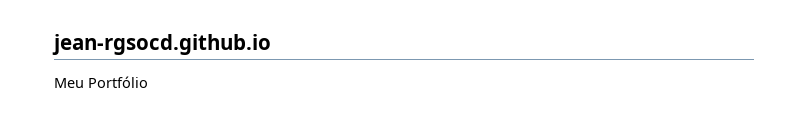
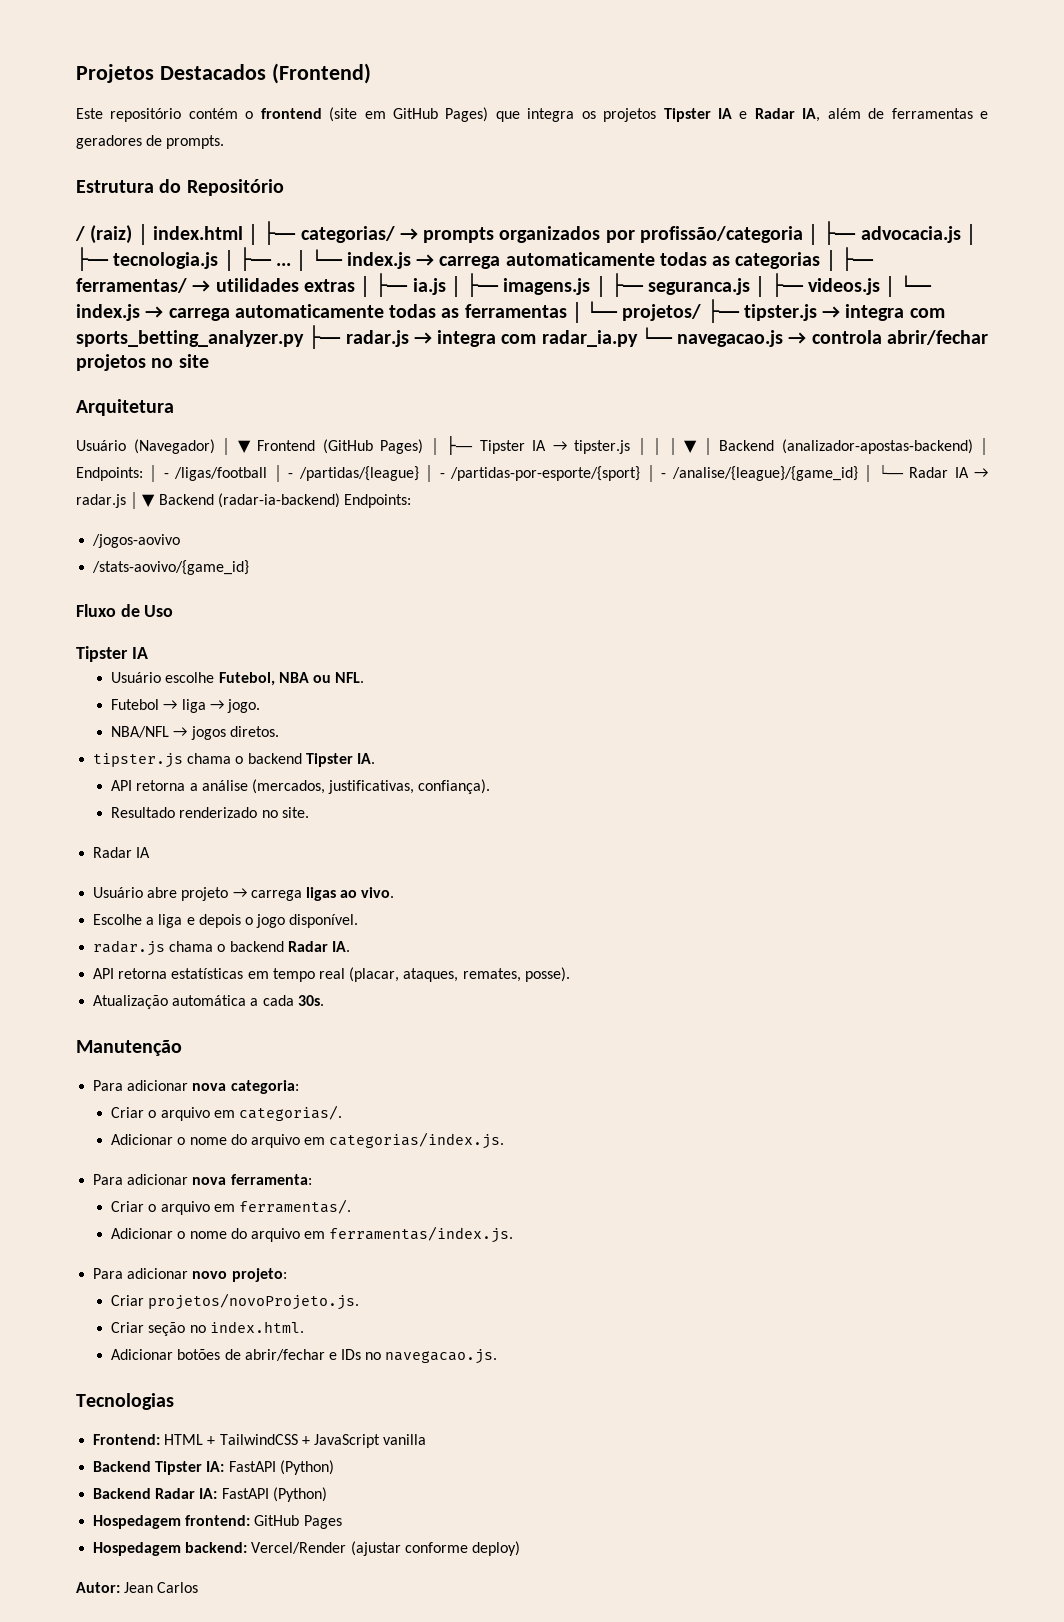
- jean-rgsocd.github.io
- Meu Portfólio
+ Projetos Destacados (Frontend)
+ Este repositório contém o frontend (site em GitHub Pages) que integra os projetos Tipster IA e Radar IA, além de ferramentas e geradores de prompts.
+ Estrutura do Repositório
+ / (raiz) │ index.html │ ├── categorias/ → prompts organizados por profissão/categoria │ ├── advocacia.js │ ├── tecnologia.js │ ├── ... │ └── index.js → carrega automaticamente todas as categorias │ ├── ferramentas/ → utilidades extras │ ├── ia.js │ ├── imagens.js │ ├── seguranca.js │ ├── videos.js │ └── index.js → carrega automaticamente todas as ferramentas │ └── projetos/ ├── tipster.js → integra com sports_betting_analyzer.py ├── radar.js → integra com radar_ia.py └── navegacao.js → controla abrir/fechar projetos no site
+ Arquitetura
+ Usuário (Navegador) │ ▼ Frontend (GitHub Pages) │ ├── Tipster IA → tipster.js │ │ │ ▼ │ Backend (analizador-apostas-backend) │ Endpoints: │ - /ligas/football │ - /partidas/{league} │ - /partidas-por-esporte/{sport} │ - /analise/{league}/{game_id} │ └── Radar IA → radar.js │ ▼ Backend (radar-ia-backend) Endpoints:
+ /jogos-aovivo
+ /stats-aovivo/{game_id}
+ Fluxo de Uso
+ Tipster IA
+ Usuário escolhe Futebol, NBA ou NFL.
+ Futebol → liga → jogo.
+ NBA/NFL → jogos diretos.
+ tipster.js chama o backend Tipster IA.
+ API retorna a análise (mercados, justificativas, confiança).
+ Resultado renderizado no site.
+ Radar IA
+ Usuário abre projeto → carrega ligas ao vivo.
+ Escolhe a liga e depois o jogo disponível.
+ radar.js chama o backend Radar IA.
+ API retorna estatísticas em tempo real (placar, ataques, remates, posse).
+ Atualização automática a cada 30s.
+ Manutenção
+ Para adicionar nova categoria:
+ Criar o arquivo em categorias/.
+ Adicionar o nome do arquivo em categorias/index.js.
+ Para adicionar nova ferramenta:
+ Criar o arquivo em ferramentas/.
+ Adicionar o nome do arquivo em ferramentas/index.js.
+ Para adicionar novo projeto:
+ Criar projetos/novoProjeto.js.
+ Criar seção no index.html.
+ Adicionar botões de abrir/fechar e IDs no navegacao.js.
+ Tecnologias
+ Frontend: HTML + TailwindCSS + JavaScript vanilla
+ Backend Tipster IA: FastAPI (Python)
+ Backend Radar IA: FastAPI (Python)
+ Hospedagem frontend: GitHub Pages
+ Hospedagem backend: Vercel/Render (ajustar conforme deploy)
+ Autor: Jean Carlos

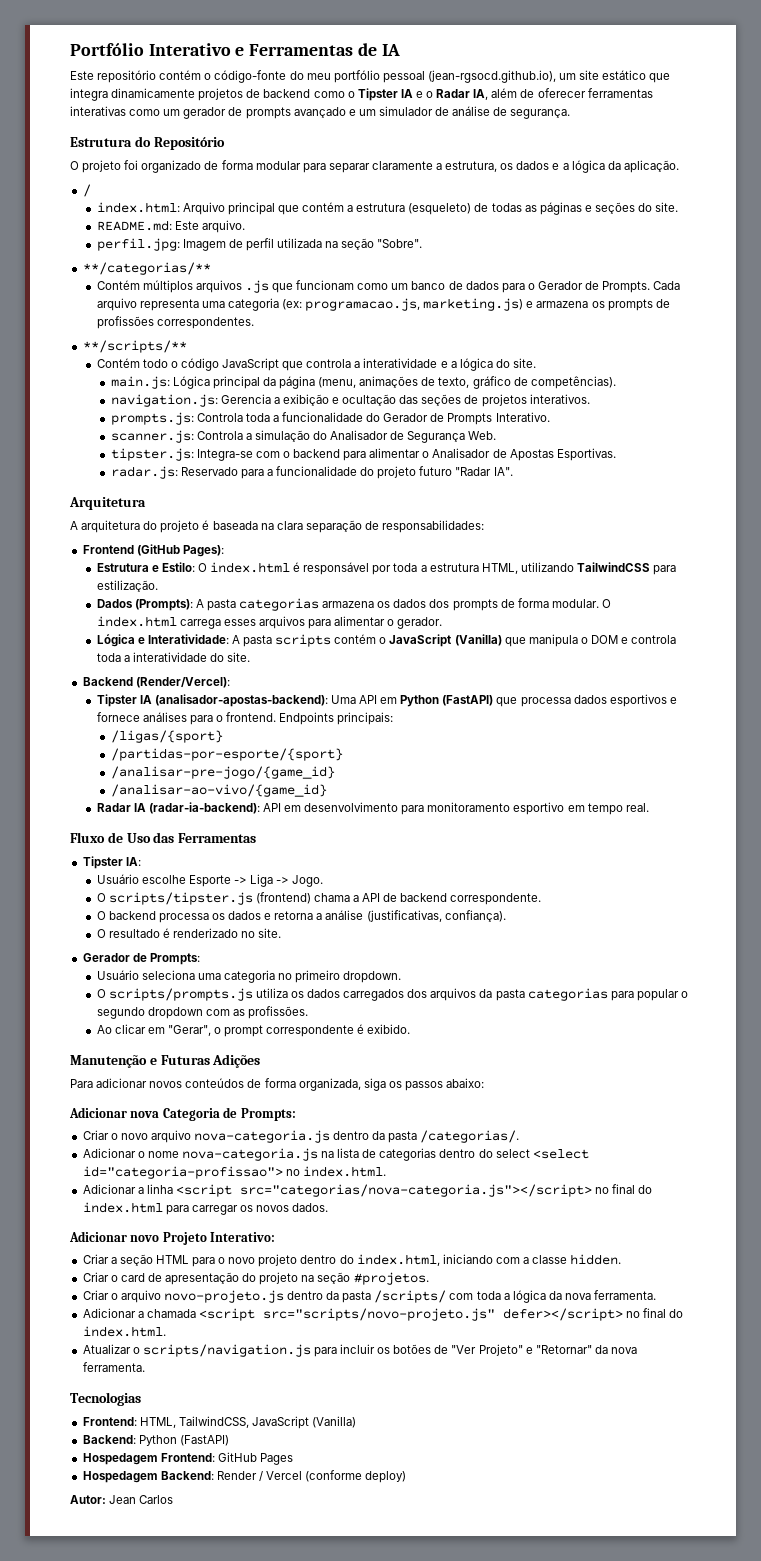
- Projetos Destacados (Frontend)
- Este repositório contém o frontend (site em GitHub Pages) que integra os projetos Tipster IA e Radar IA, além de ferramentas e geradores de prompts.
+ Portfólio Interativo e Ferramentas de IA
+ Este repositório contém o código-fonte do meu portfólio pessoal (jean-rgsocd.github.io), um site estático que integra dinamicamente projetos de backend como o Tipster IA e o Radar IA, além de oferecer ferramentas interativas como um gerador de prompts avançado e um simulador de análise de segurança.
  Estrutura do Repositório
- / (raiz) │ index.html │ ├── categorias/ → prompts organizados por profissão/categoria │ ├── advocacia.js │ ├── tecnologia.js │ ├── ... │ └── index.js → carrega automaticamente todas as categorias │ ├── ferramentas/ → utilidades extras │ ├── ia.js │ ├── imagens.js │ ├── seguranca.js │ ├── videos.js │ └── index.js → carrega automaticamente todas as ferramentas │ └── projetos/ ├── tipster.js → integra com sports_betting_analyzer.py ├── radar.js → integra com radar_ia.py └── navegacao.js → controla abrir/fechar projetos no site
+ O projeto foi organizado de forma modular para separar claramente a estrutura, os dados e a lógica da aplicação.
+ /
+ index.html: Arquivo principal que contém a estrutura (esqueleto) de todas as páginas e seções do site.
+ README.md: Este arquivo.
+ perfil.jpg: Imagem de perfil utilizada na seção "Sobre".
+ **/categorias/**
+ Contém múltiplos arquivos .js que funcionam como um banco de dados para o Gerador de Prompts. Cada arquivo representa uma categoria (ex: programacao.js, marketing.js) e armazena os prompts de profissões correspondentes.
+ **/scripts/**
+ Contém todo o código JavaScript que controla a interatividade e a lógica do site.
+ main.js: Lógica principal da página (menu, animações de texto, gráfico de competências).
+ navigation.js: Gerencia a exibição e ocultação das seções de projetos interativos.
+ prompts.js: Controla toda a funcionalidade do Gerador de Prompts Interativo.
+ scanner.js: Controla a simulação do Analisador de Segurança Web.
+ tipster.js: Integra-se com o backend para alimentar o Analisador de Apostas Esportivas.
+ radar.js: Reservado para a funcionalidade do projeto futuro "Radar IA".
  Arquitetura
- Usuário (Navegador) │ ▼ Frontend (GitHub Pages) │ ├── Tipster IA → tipster.js │ │ │ ▼ │ Backend (analizador-apostas-backend) │ Endpoints: │ - /ligas/football │ - /partidas/{league} │ - /partidas-por-esporte/{sport} │ - /analise/{league}/{game_id} │ └── Radar IA → radar.js │ ▼ Backend (radar-ia-backend) Endpoints:
- /jogos-aovivo
- /stats-aovivo/{game_id}
+ A arquitetura do projeto é baseada na clara separação de responsabilidades:
+ Frontend (GitHub Pages):
+ Estrutura e Estilo: O index.html é responsável por toda a estrutura HTML, utilizando TailwindCSS para estilização.
+ Dados (Prompts): A pasta categorias armazena os dados dos prompts de forma modular. O index.html carrega esses arquivos para alimentar o gerador.
+ Lógica e Interatividade: A pasta scripts contém o JavaScript (Vanilla) que manipula o DOM e controla toda a interatividade do site.
+ Backend (Render/Vercel):
+ Tipster IA (analisador-apostas-backend): Uma API em Python (FastAPI) que processa dados esportivos e fornece análises para o frontend. Endpoints principais:
+ /ligas/{sport}
+ /partidas-por-esporte/{sport}
+ /analisar-pre-jogo/{game_id}
+ /analisar-ao-vivo/{game_id}
+ Radar IA (radar-ia-backend): API em desenvolvimento para monitoramento esportivo em tempo real.
- Fluxo de Uso
- Tipster IA
+ Fluxo de Uso das Ferramentas
+ Tipster IA:
- Usuário escolhe Futebol, NBA ou NFL.
- Futebol → liga → jogo.
- NBA/NFL → jogos diretos.
- tipster.js chama o backend Tipster IA.
- API retorna a análise (mercados, justificativas, confiança).
+ Usuário escolhe Esporte -> Liga -> Jogo.
+ O scripts/tipster.js (frontend) chama a API de backend correspondente.
+ O backend processa os dados e retorna a análise (justificativas, confiança).
- Resultado renderizado no site.
- Radar IA
- Usuário abre projeto → carrega ligas ao vivo.
- Escolhe a liga e depois o jogo disponível.
- radar.js chama o backend Radar IA.
- API retorna estatísticas em tempo real (placar, ataques, remates, posse).
- Atualização automática a cada 30s.
- Manutenção
- Para adicionar nova categoria:
- Criar o arquivo em categorias/.
- Adicionar o nome do arquivo em categorias/index.js.
- Para adicionar nova ferramenta:
- Criar o arquivo em ferramentas/.
- Adicionar o nome do arquivo em ferramentas/index.js.
- Para adicionar novo projeto:
- Criar projetos/novoProjeto.js.
- Criar seção no index.html.
- Adicionar botões de abrir/fechar e IDs no navegacao.js.
+ O resultado é renderizado no site.
+ Gerador de Prompts:
+ Usuário seleciona uma categoria no primeiro dropdown.
+ O scripts/prompts.js utiliza os dados carregados dos arquivos da pasta categorias para popular o segundo dropdown com as profissões.
+ Ao clicar em "Gerar", o prompt correspondente é exibido.
+ Manutenção e Futuras Adições
+ Para adicionar novos conteúdos de forma organizada, siga os passos abaixo:
+ Adicionar nova Categoria de Prompts:
+ Criar o novo arquivo nova-categoria.js dentro da pasta /categorias/.
+ Adicionar o nome nova-categoria.js na lista de categorias dentro do select <select id="categoria-profissao"> no index.html.
+ Adicionar a linha <script src="categorias/nova-categoria.js"></script> no final do index.html para carregar os novos dados.
+ Adicionar novo Projeto Interativo:
+ Criar a seção HTML para o novo projeto dentro do index.html, iniciando com a classe hidden.
+ Criar o card de apresentação do projeto na seção #projetos.
+ Criar o arquivo novo-projeto.js dentro da pasta /scripts/ com toda a lógica da nova ferramenta.
+ Adicionar a chamada <script src="scripts/novo-projeto.js" defer></script> no final do index.html.
+ Atualizar o scripts/navigation.js para incluir os botões de "Ver Projeto" e "Retornar" da nova ferramenta.
  Tecnologias
- Frontend: HTML + TailwindCSS + JavaScript vanilla
- Backend Tipster IA: FastAPI (Python)
- Backend Radar IA: FastAPI (Python)
- Hospedagem frontend: GitHub Pages
+ Frontend: HTML, TailwindCSS, JavaScript (Vanilla)
+ Backend: Python (FastAPI)
+ Hospedagem Frontend: GitHub Pages
- Hospedagem backend: Vercel/Render (ajustar conforme deploy)
+ Hospedagem Backend: Render / Vercel (conforme deploy)

